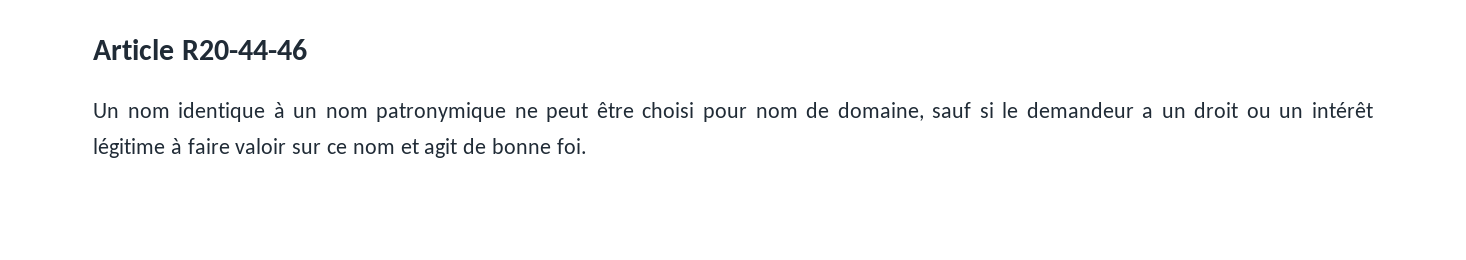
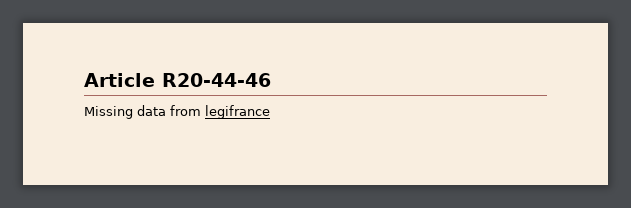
- Un nom identique à un nom patronymique ne peut être choisi pour nom de domaine, sauf si le demandeur a un droit ou un intérêt légitime à faire valoir sur ce nom et agit de bonne foi.
+ Missing data from legifrance

